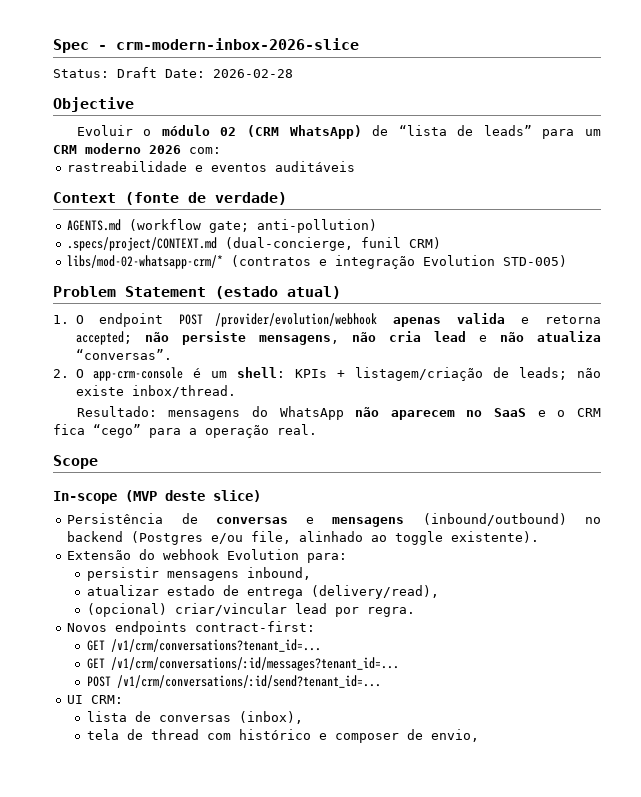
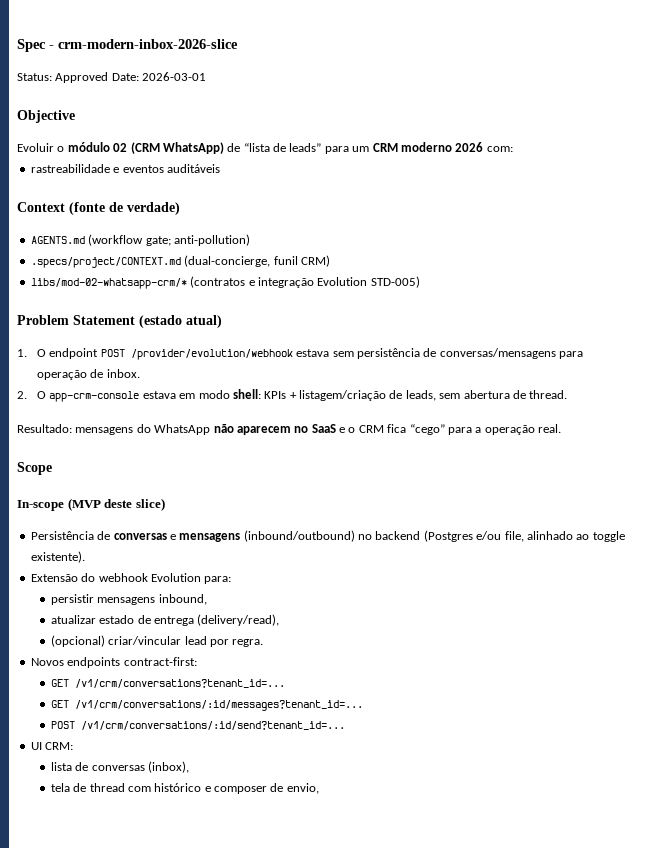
- Status: Draft Date: 2026-02-28
+ Status: Approved Date: 2026-03-01
- 1. O endpoint POST /provider/evolution/webhook apenas valida e retorna accepted; não persiste mensagens, não cria lead e não atualiza “conversas”.
+ 1. O endpoint POST /provider/evolution/webhook estava sem persistência de conversas/mensagens para operação de inbox.
- 2. O app-crm-console é um shell: KPIs + listagem/criação de leads; não existe inbox/thread.
+ 2. O app-crm-console estava em modo shell: KPIs + listagem/criação de leads, sem abertura de thread.

